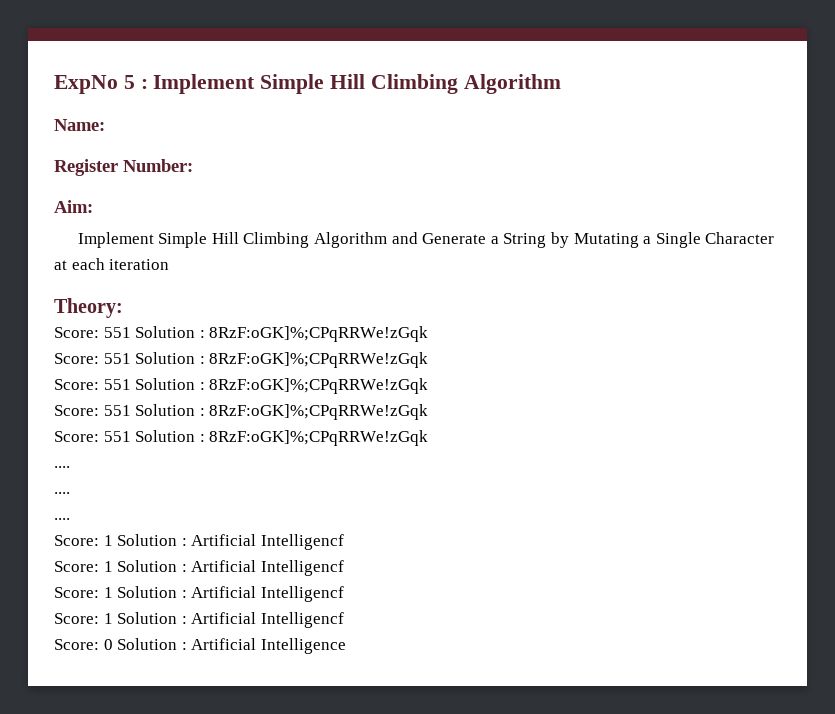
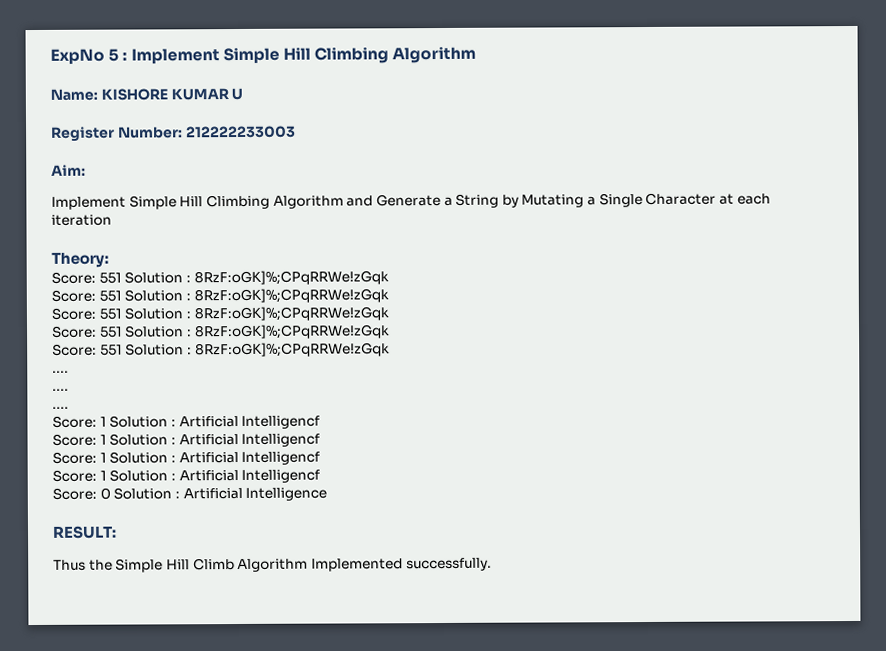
- Name:
+ Name: KISHORE KUMAR U
- Register Number:
+ Register Number: 212222233003
+ RESULT:
+ Thus the Simple Hill Climb Algorithm Implemented successfully.

